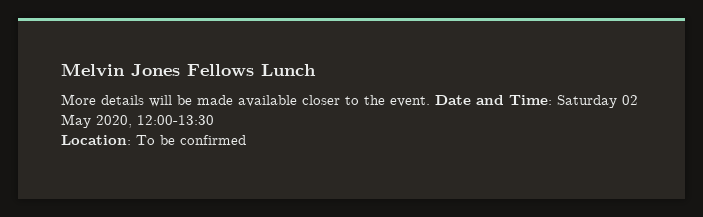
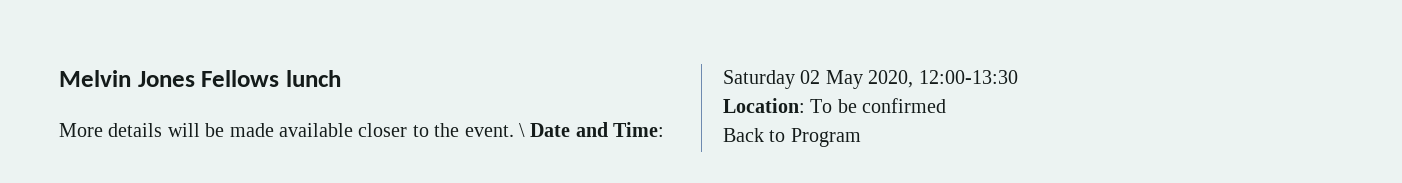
- Melvin Jones Fellows Lunch
+ Melvin Jones Fellows lunch
- Date and Time: Saturday 02 May 2020, 12:00-13:30
+ \ Date and Time: Saturday 02 May 2020, 12:00-13:30
+ Back to Program

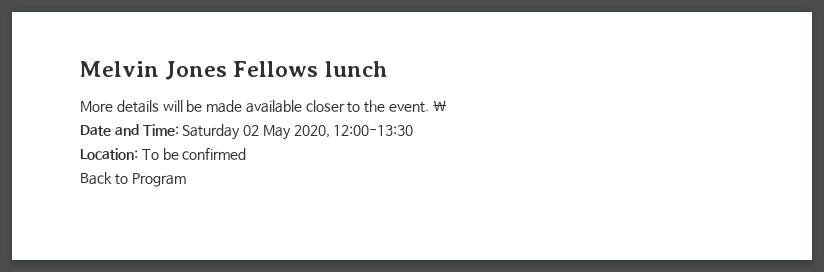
- \ Date and Time: Saturday 02 May 2020, 12:00-13:30
+ \
+ Date and Time: Saturday 02 May 2020, 12:00-13:30

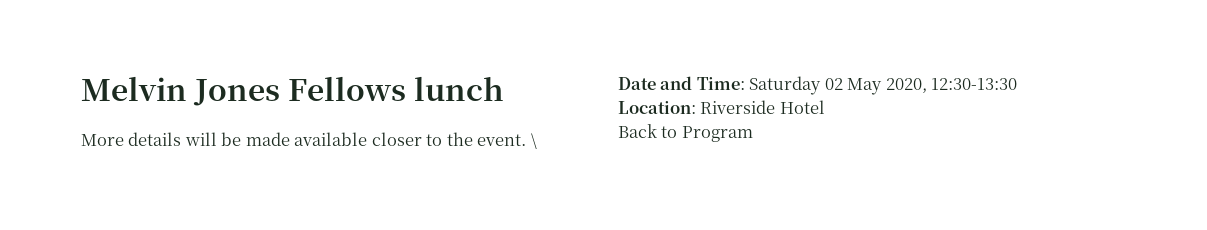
- Date and Time: Saturday 02 May 2020, 12:00-13:30
+ Date and Time: Saturday 02 May 2020, 12:30-13:30
- Location: To be confirmed
+ Location: Riverside Hotel

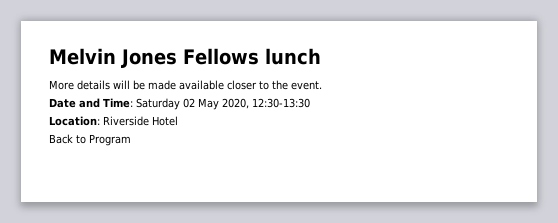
- \

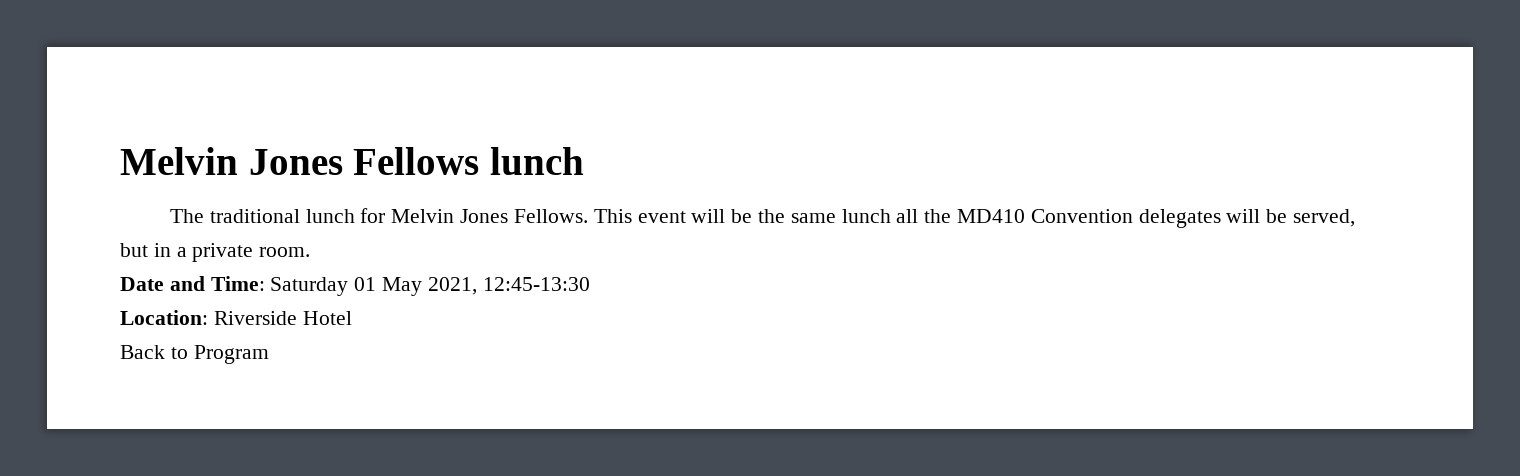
- More details will be made available closer to the event.
+ The traditional lunch for Melvin Jones Fellows. This event will be the same lunch all the MD410 Convention delegates will be served, but in a private room.
- Date and Time: Saturday 02 May 2020, 12:30-13:30
+ Date and Time: Saturday 01 May 2021, 12:45-13:30

